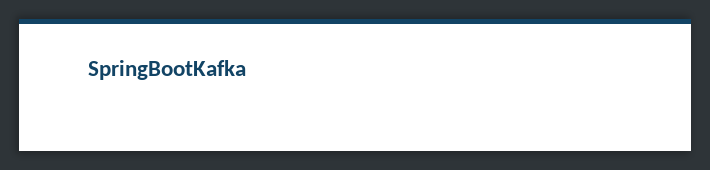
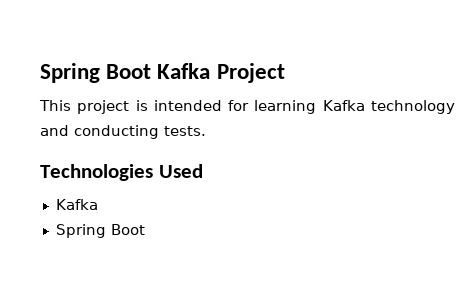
- SpringBootKafka
+ Spring Boot Kafka Project
+ This project is intended for learning Kafka technology and conducting tests.
+ Technologies Used
+ Kafka
+ Spring Boot

